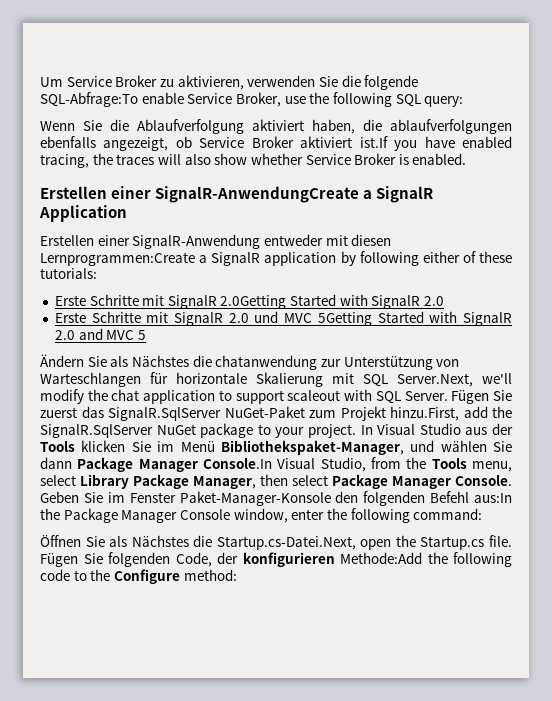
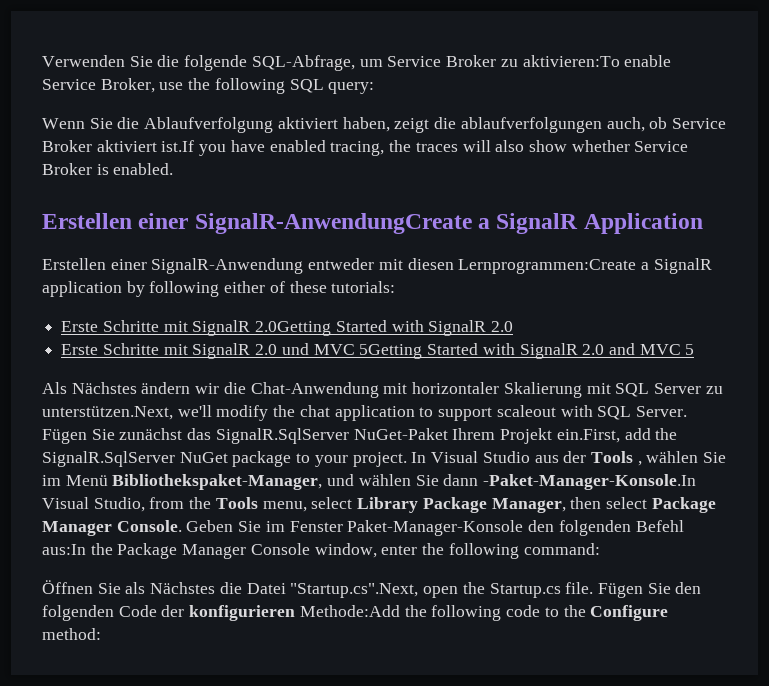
- Um Service Broker zu aktivieren, verwenden Sie die folgende SQL-Abfrage:To enable Service Broker, use the following SQL query:
+ Verwenden Sie die folgende SQL-Abfrage, um Service Broker zu aktivieren:To enable Service Broker, use the following SQL query:
- Wenn Sie die Ablaufverfolgung aktiviert haben, die ablaufverfolgungen ebenfalls angezeigt, ob Service Broker aktiviert ist.If you have enabled tracing, the traces will also show whether Service Broker is enabled.
+ Wenn Sie die Ablaufverfolgung aktiviert haben, zeigt die ablaufverfolgungen auch, ob Service Broker aktiviert ist.If you have enabled tracing, the traces will also show whether Service Broker is enabled.
- Ändern Sie als Nächstes die chatanwendung zur Unterstützung von Warteschlangen für horizontale Skalierung mit SQL Server.Next, we'll modify the chat application to support scaleout with SQL Server.
+ Als Nächstes ändern wir die Chat-Anwendung mit horizontaler Skalierung mit SQL Server zu unterstützen.Next, we'll modify the chat application to support scaleout with SQL Server.
- Fügen Sie zuerst das SignalR.SqlServer NuGet-Paket zum Projekt hinzu.First, add the SignalR.SqlServer NuGet package to your project.
+ Fügen Sie zunächst das SignalR.SqlServer NuGet-Paket Ihrem Projekt ein.First, add the SignalR.SqlServer NuGet package to your project.
- In Visual Studio aus der Tools klicken Sie im Menü Bibliothekspaket-Manager, und wählen Sie dann Package Manager Console.In Visual Studio, from the Tools menu, select Library Package Manager, then select Package Manager Console.
+ In Visual Studio aus der Tools , wählen Sie im Menü Bibliothekspaket-Manager, und wählen Sie dann -Paket-Manager-Konsole.In Visual Studio, from the Tools menu, select Library Package Manager, then select Package Manager Console.
- Öffnen Sie als Nächstes die Startup.cs-Datei.Next, open the Startup.cs file.
+ Öffnen Sie als Nächstes die Datei "Startup.cs".Next, open the Startup.cs file.
- Fügen Sie folgenden Code, der konfigurieren Methode:Add the following code to the Configure method:
+ Fügen Sie den folgenden Code der konfigurieren Methode:Add the following code to the Configure method:

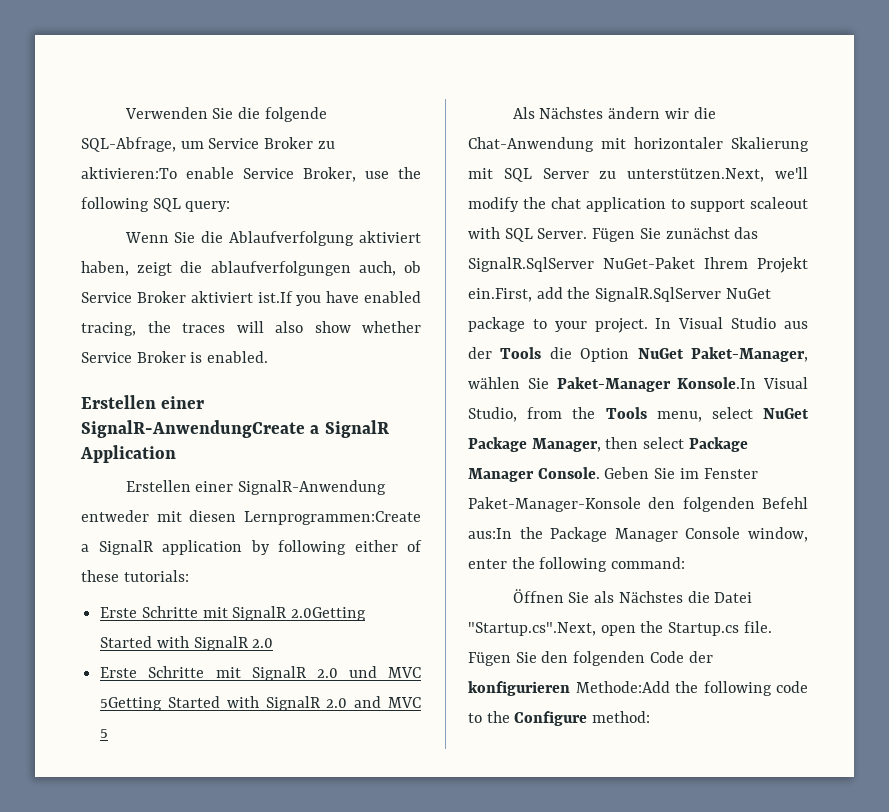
- In Visual Studio aus der Tools , wählen Sie im Menü Bibliothekspaket-Manager, und wählen Sie dann -Paket-Manager-Konsole.In Visual Studio, from the Tools menu, select Library Package Manager, then select Package Manager Console.
+ In Visual Studio aus der Tools die Option NuGet Paket-Manager, wählen Sie Paket-Manager Konsole.In Visual Studio, from the Tools menu, select NuGet Package Manager, then select Package Manager Console.

